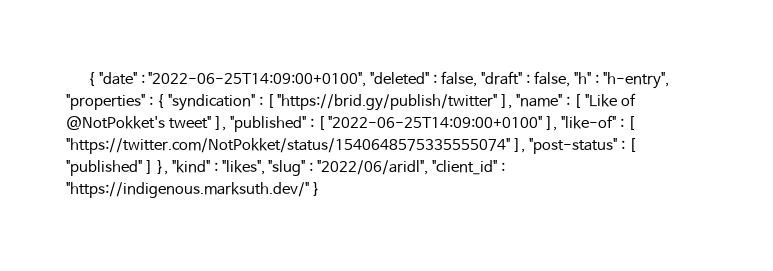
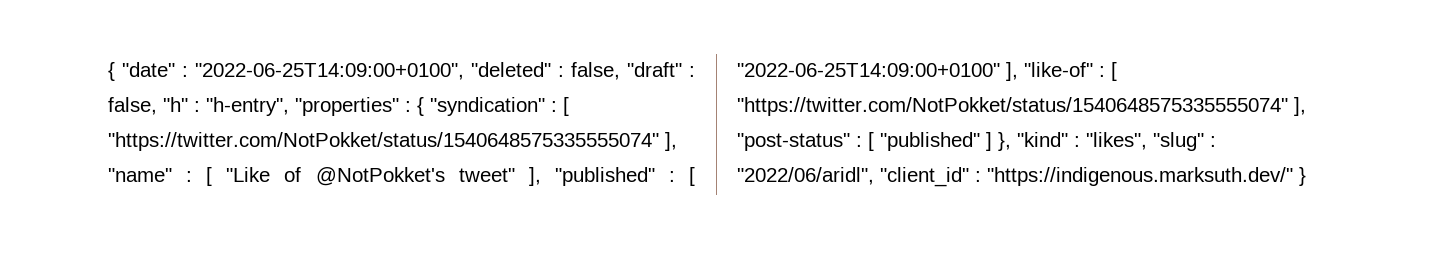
- { "date" : "2022-06-25T14:09:00+0100", "deleted" : false, "draft" : false, "h" : "h-entry", "properties" : { "syndication" : [ "https://brid.gy/publish/twitter" ], "name" : [ "Like of @NotPokket's tweet" ], "published" : [ "2022-06-25T14:09:00+0100" ], "like-of" : [ "https://twitter.com/NotPokket/status/1540648575335555074" ], "post-status" : [ "published" ] }, "kind" : "likes", "slug" : "2022/06/aridl", "client_id" : "https://indigenous.marksuth.dev/" }
+ { "date" : "2022-06-25T14:09:00+0100", "deleted" : false, "draft" : false, "h" : "h-entry", "properties" : { "syndication" : [ "https://twitter.com/NotPokket/status/1540648575335555074" ], "name" : [ "Like of @NotPokket's tweet" ], "published" : [ "2022-06-25T14:09:00+0100" ], "like-of" : [ "https://twitter.com/NotPokket/status/1540648575335555074" ], "post-status" : [ "published" ] }, "kind" : "likes", "slug" : "2022/06/aridl", "client_id" : "https://indigenous.marksuth.dev/" }

